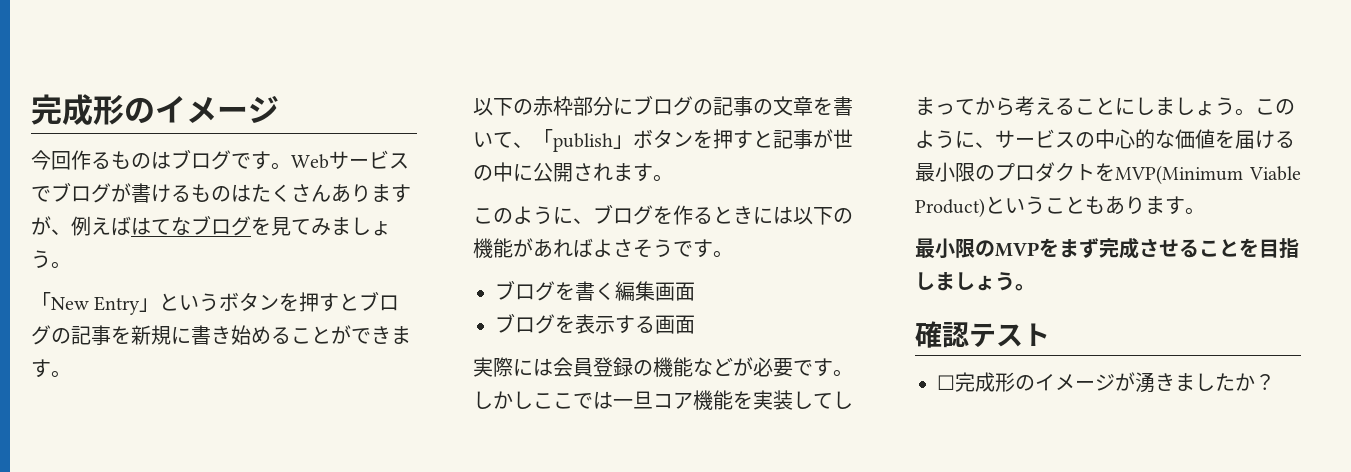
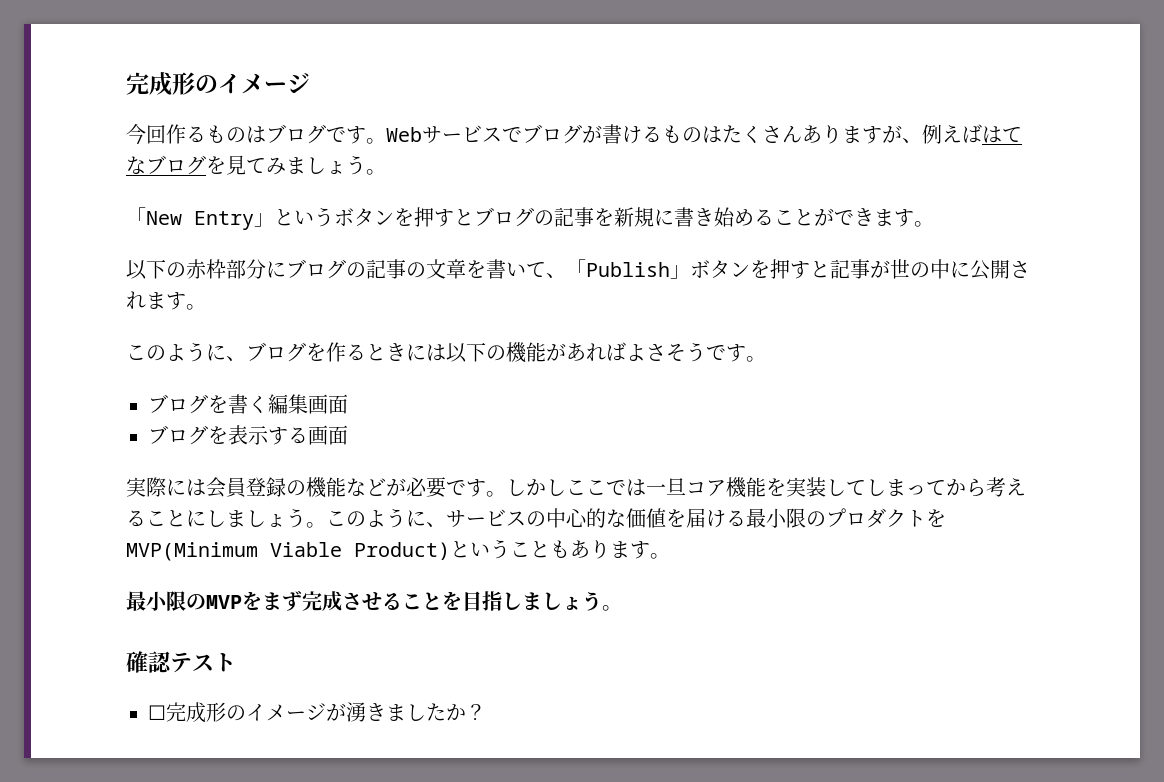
- 以下の赤枠部分にブログの記事の文章を書いて、「publish」ボタンを押すと記事が世の中に公開されます。
+ 以下の赤枠部分にブログの記事の文章を書いて、「Publish」ボタンを押すと記事が世の中に公開されます。

